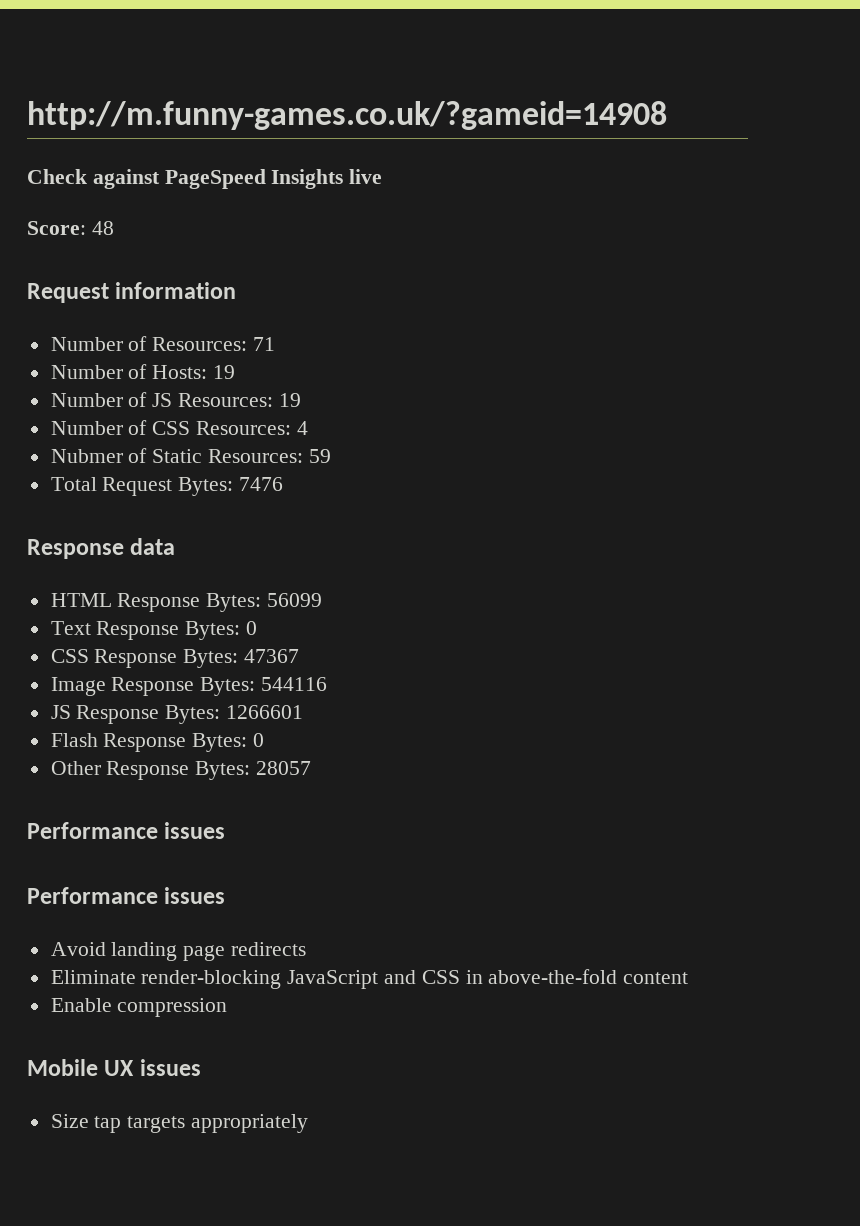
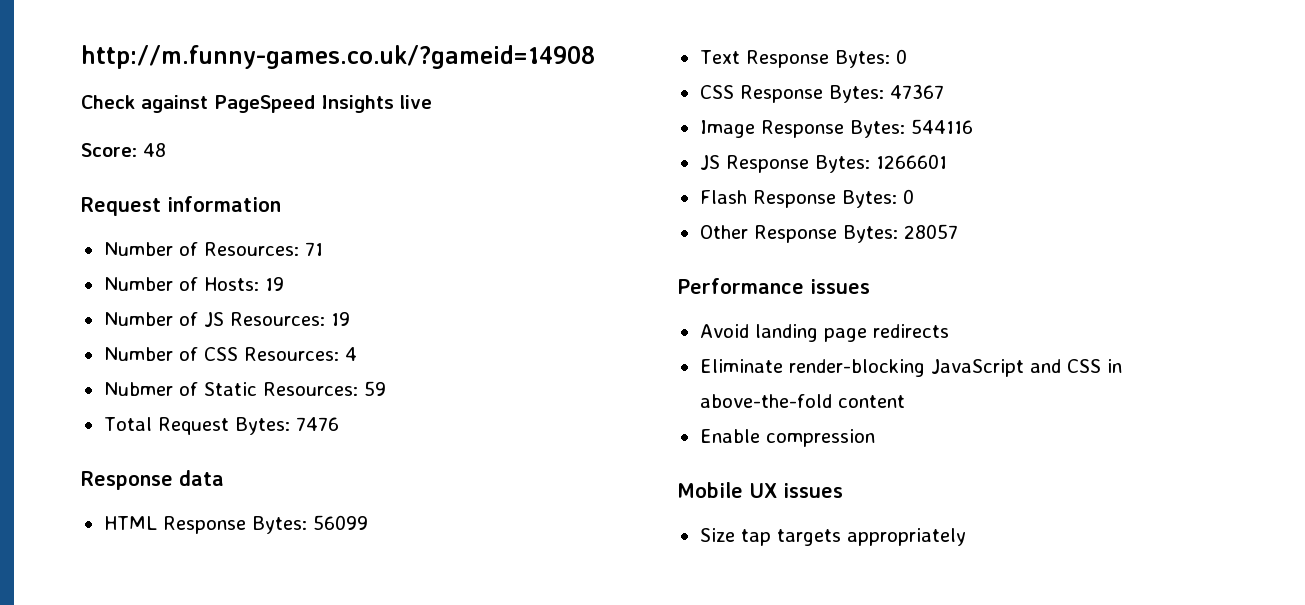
  Other Response Bytes: 28057
- Performance issues

